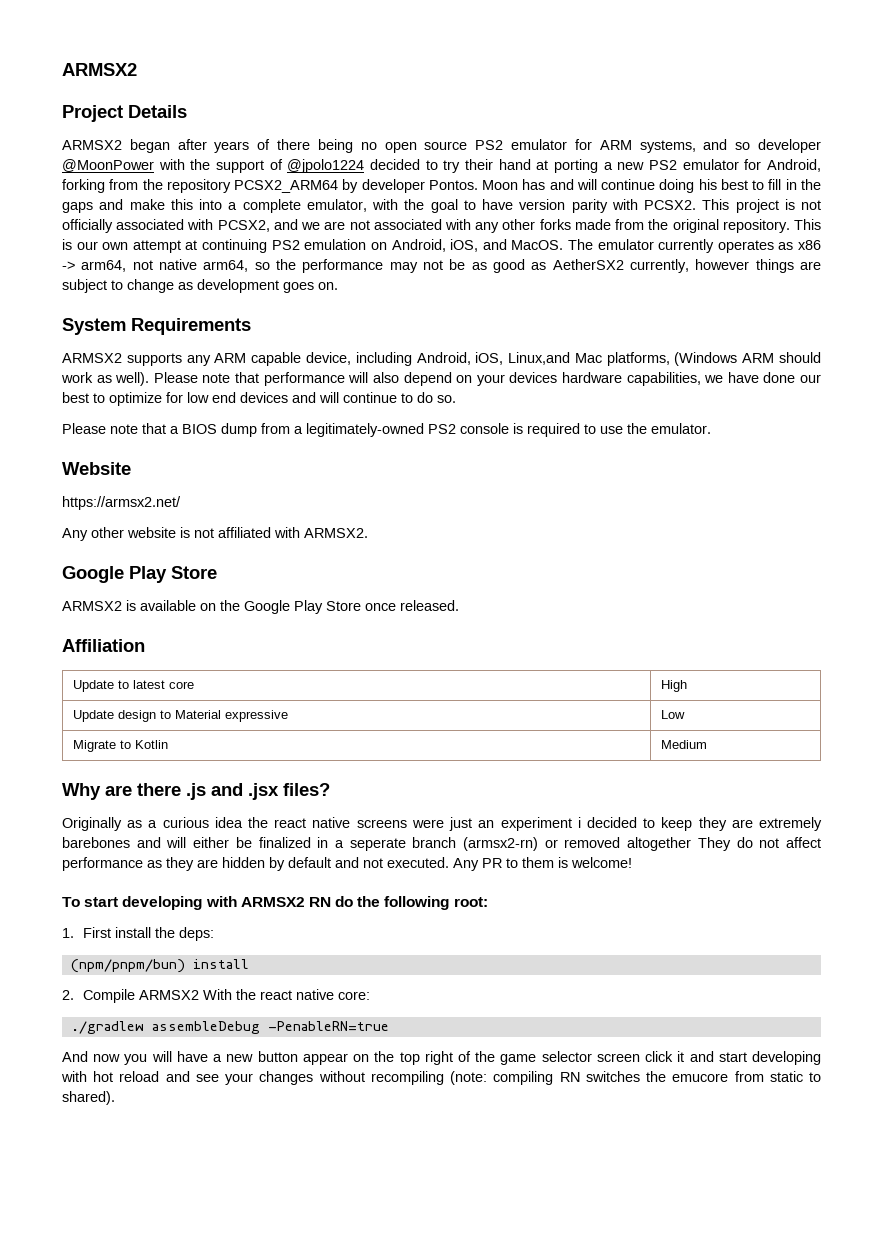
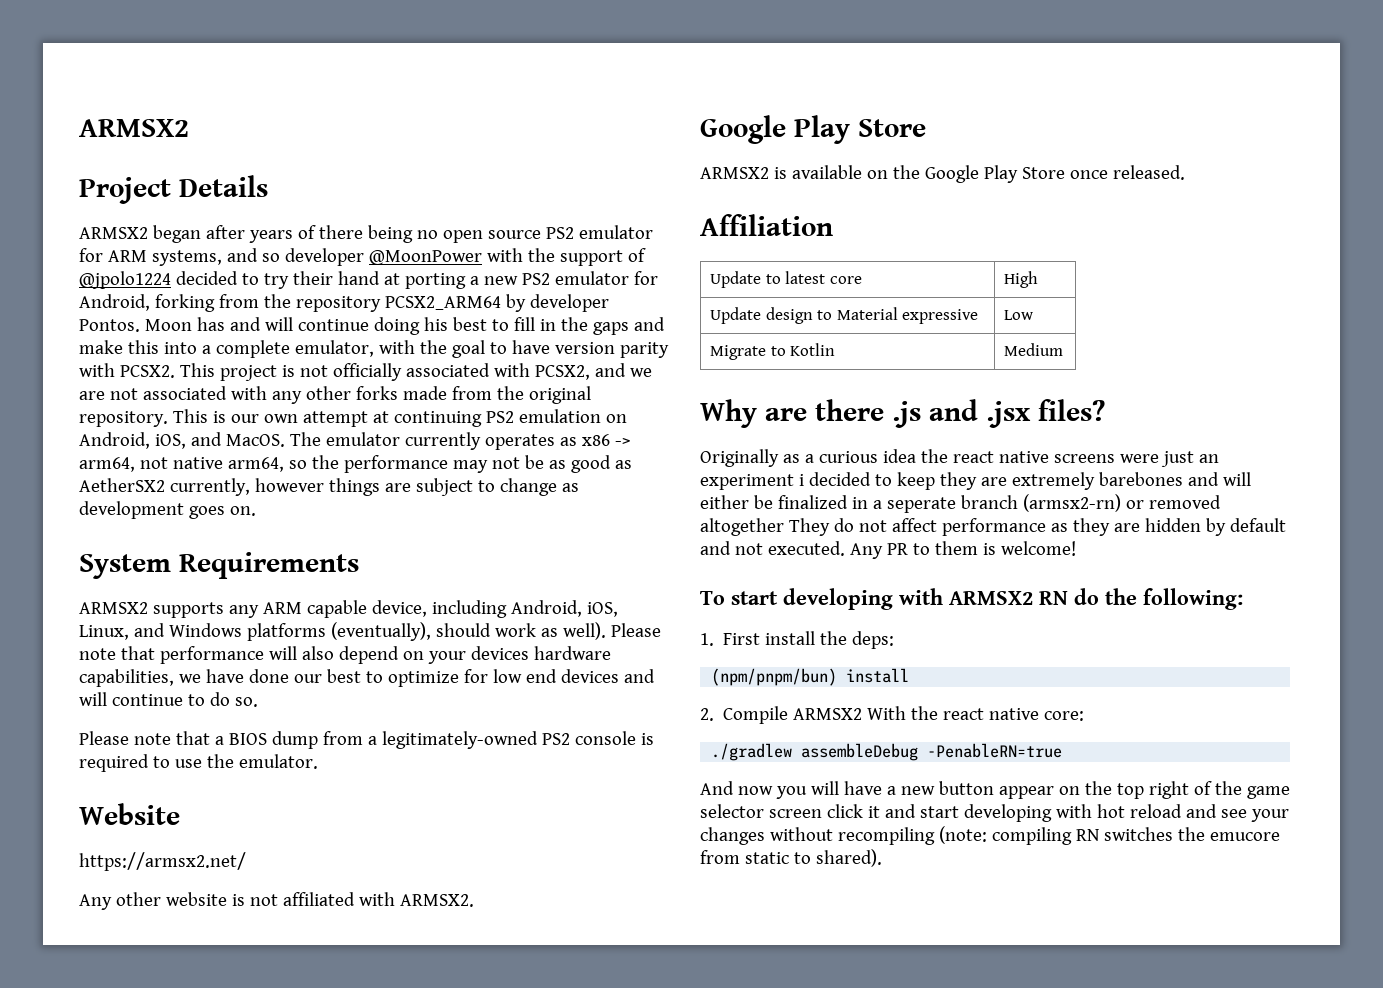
- ARMSX2 supports any ARM capable device, including Android, iOS, Linux,and Mac platforms, (Windows ARM should work as well).
+ ARMSX2 supports any ARM capable device, including Android, iOS, Linux, and Windows platforms (eventually), should work as well).
- To start developing with ARMSX2 RN do the following root:
+ To start developing with ARMSX2 RN do the following:

